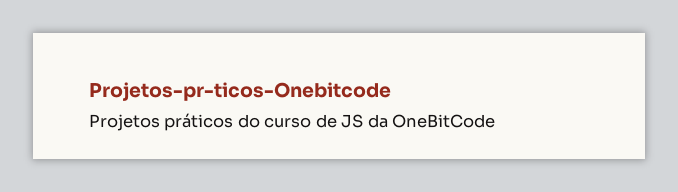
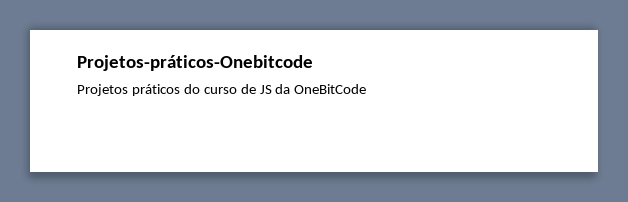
- Projetos-pr-ticos-Onebitcode
+ Projetos-práticos-Onebitcode

